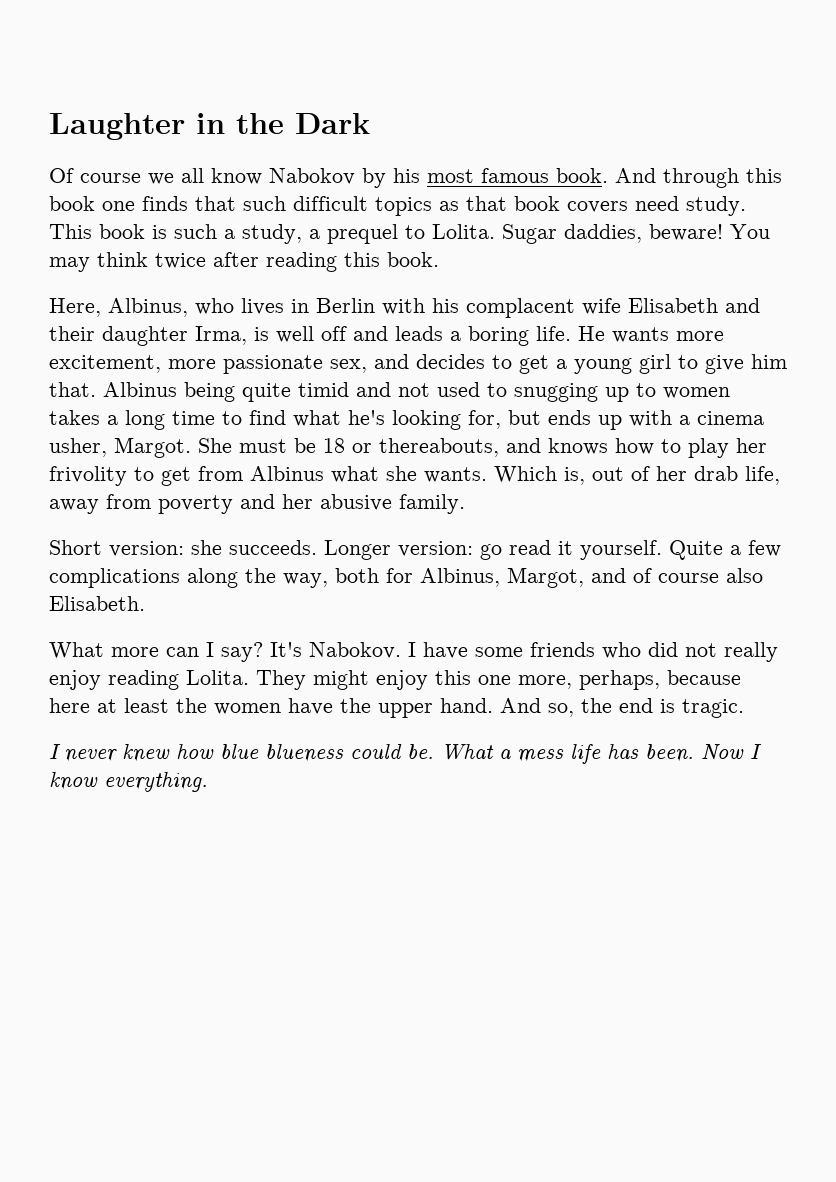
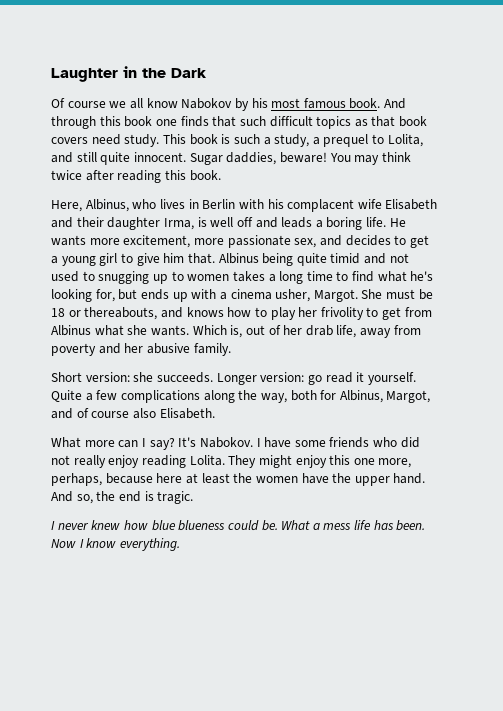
- This book is such a study, a prequel to Lolita.
+ This book is such a study, a prequel to Lolita, and still quite innocent.

